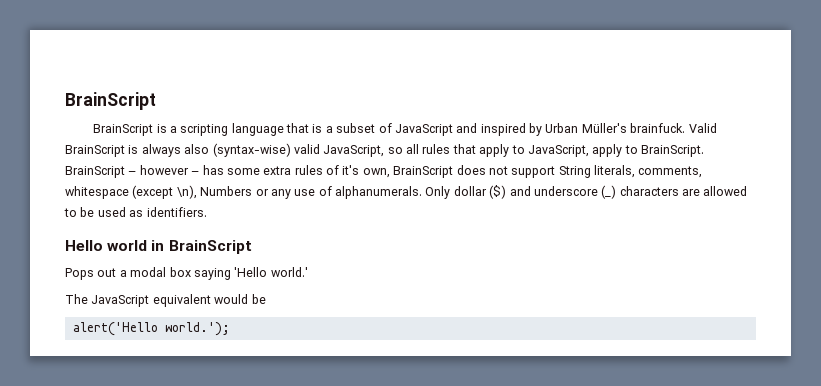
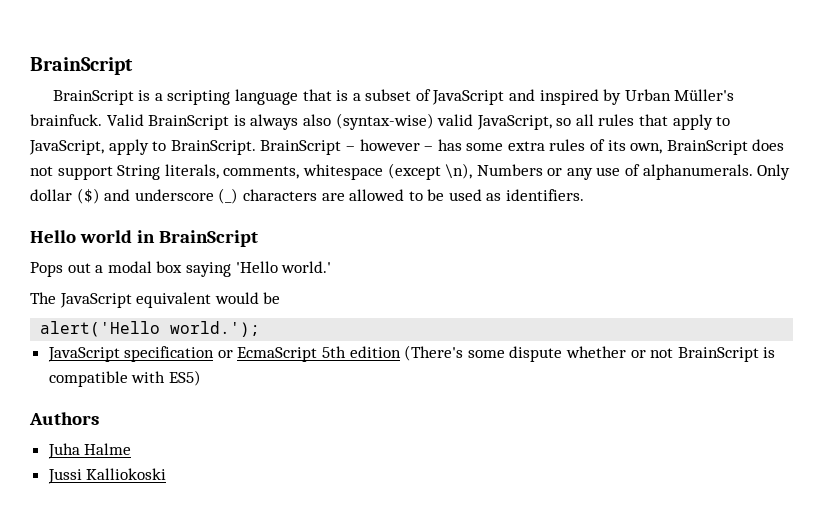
- BrainScript – however – has some extra rules of it's own, BrainScript does not support String literals, comments, whitespace (except \n), Numbers or any use of alphanumerals.
+ BrainScript – however – has some extra rules of its own, BrainScript does not support String literals, comments, whitespace (except \n), Numbers or any use of alphanumerals.
+ JavaScript specification or EcmaScript 5th edition (There's some dispute whether or not BrainScript is compatible with ES5)
+ Authors
+ Juha Halme
+ Jussi Kalliokoski

